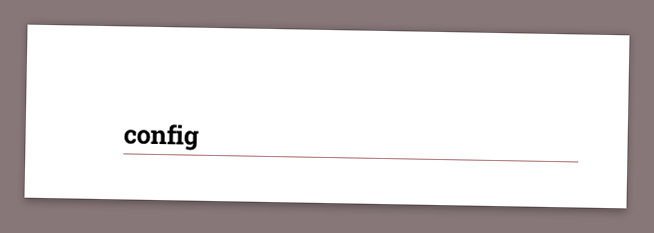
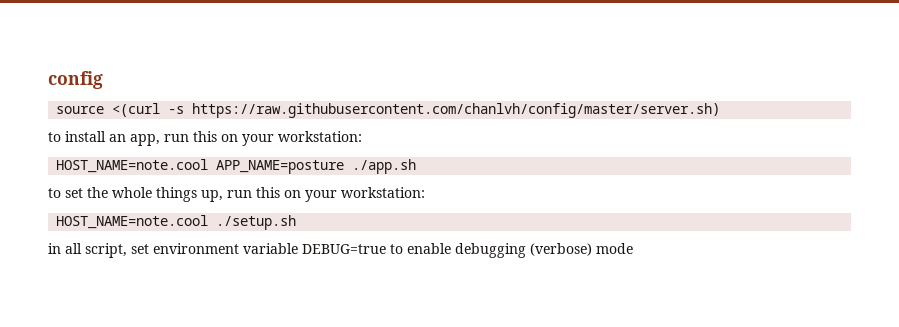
+ source <(curl -s https://raw.githubusercontent.com/chanlvh/config/master/server.sh)
+ to install an app, run this on your workstation:
+ HOST_NAME=note.cool APP_NAME=posture ./app.sh
+ to set the whole things up, run this on your workstation:
+ HOST_NAME=note.cool ./setup.sh
+ in all script, set environment variable DEBUG=true to enable debugging (verbose) mode

